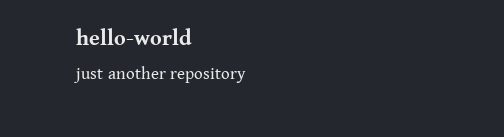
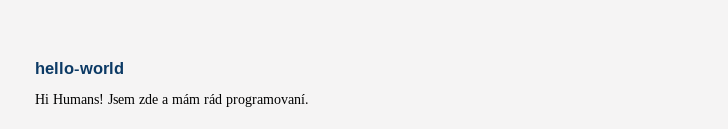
- just another repository
+ Hi Humans! Jsem zde a mám rád programovaní.

